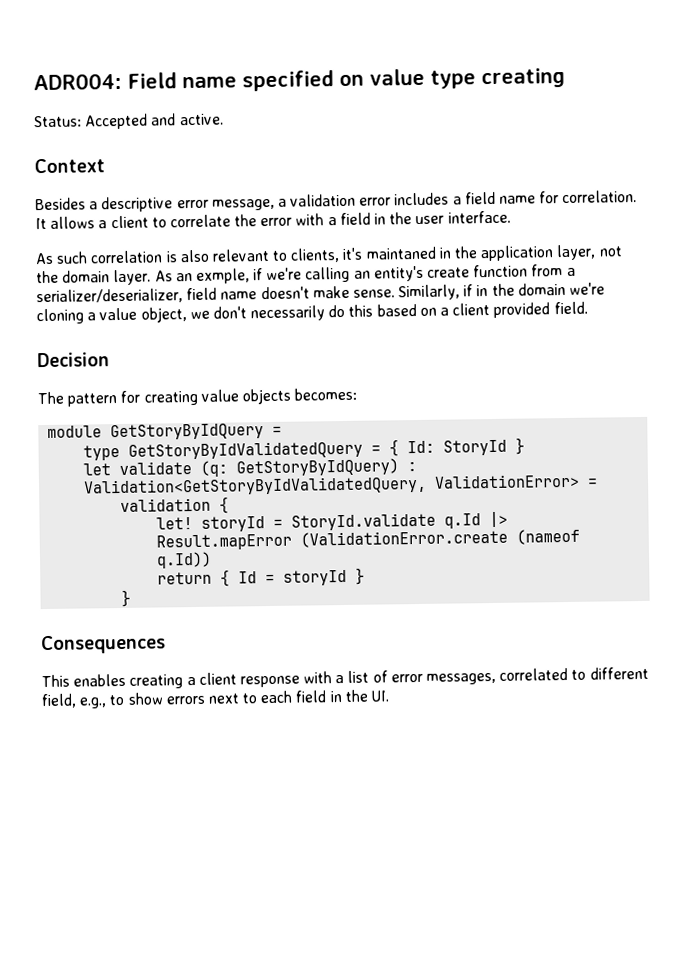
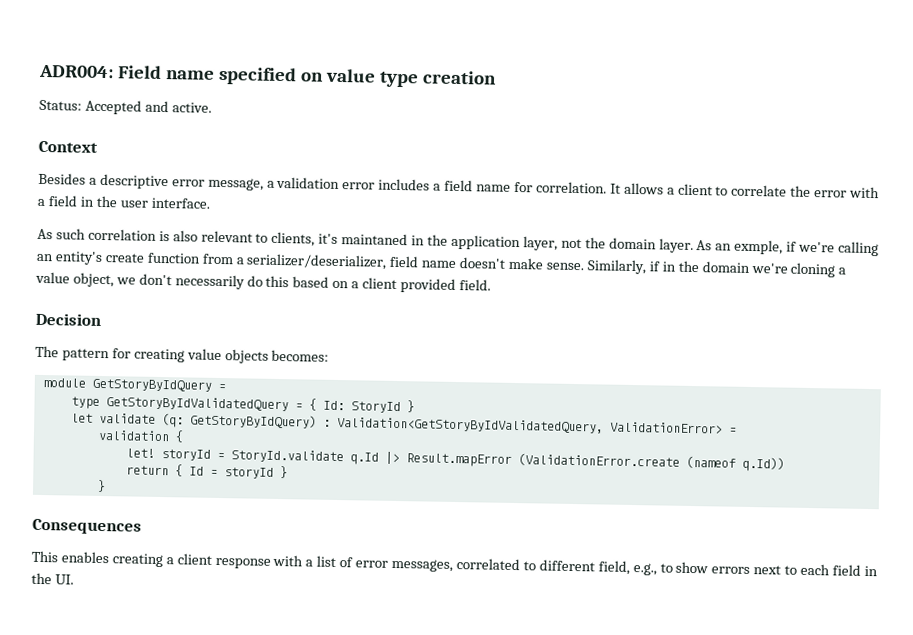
- ADR004: Field name specified on value type creating
+ ADR004: Field name specified on value type creation

